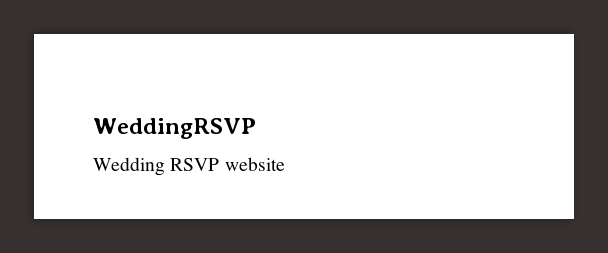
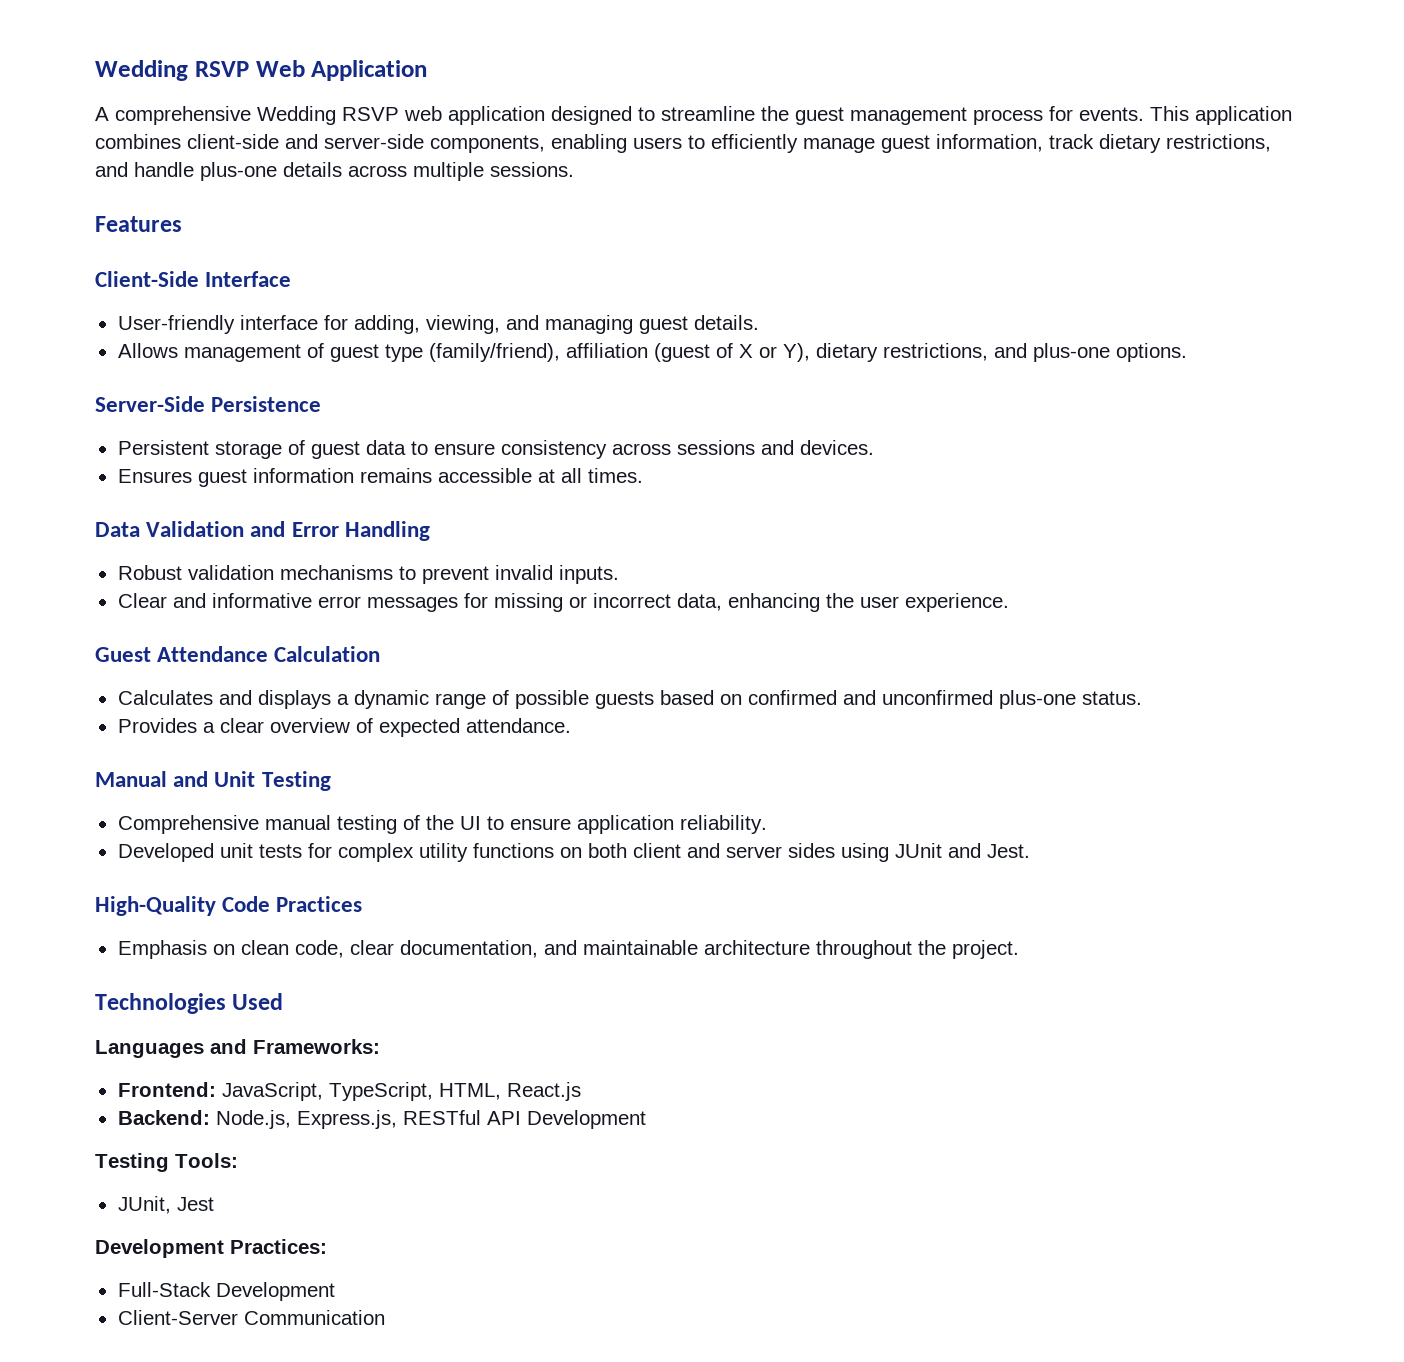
- WeddingRSVP
- Wedding RSVP website
+ Wedding RSVP Web Application
+ A comprehensive Wedding RSVP web application designed to streamline the guest management process for events. This application combines client-side and server-side components, enabling users to efficiently manage guest information, track dietary restrictions, and handle plus-one details across multiple sessions.
+ Features
+ Client-Side Interface
+ User-friendly interface for adding, viewing, and managing guest details.
+ Allows management of guest type (family/friend), affiliation (guest of X or Y), dietary restrictions, and plus-one options.
+ Server-Side Persistence
+ Persistent storage of guest data to ensure consistency across sessions and devices.
+ Ensures guest information remains accessible at all times.
+ Data Validation and Error Handling
+ Robust validation mechanisms to prevent invalid inputs.
+ Clear and informative error messages for missing or incorrect data, enhancing the user experience.
+ Guest Attendance Calculation
+ Calculates and displays a dynamic range of possible guests based on confirmed and unconfirmed plus-one status.
+ Provides a clear overview of expected attendance.
+ Manual and Unit Testing
+ Comprehensive manual testing of the UI to ensure application reliability.
+ Developed unit tests for complex utility functions on both client and server sides using JUnit and Jest.
+ High-Quality Code Practices
+ Emphasis on clean code, clear documentation, and maintainable architecture throughout the project.
+ Technologies Used
+ Languages and Frameworks:
+ Frontend: JavaScript, TypeScript, HTML, React.js
+ Backend: Node.js, Express.js, RESTful API Development
+ Testing Tools:
+ JUnit, Jest
+ Development Practices:
+ Full-Stack Development
+ Client-Server Communication

